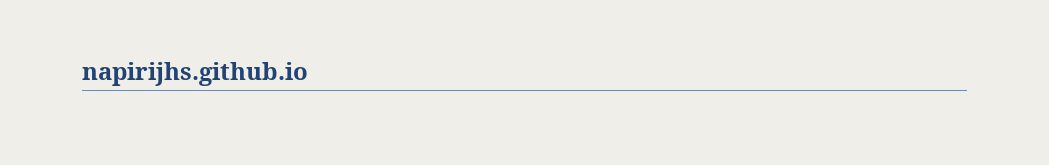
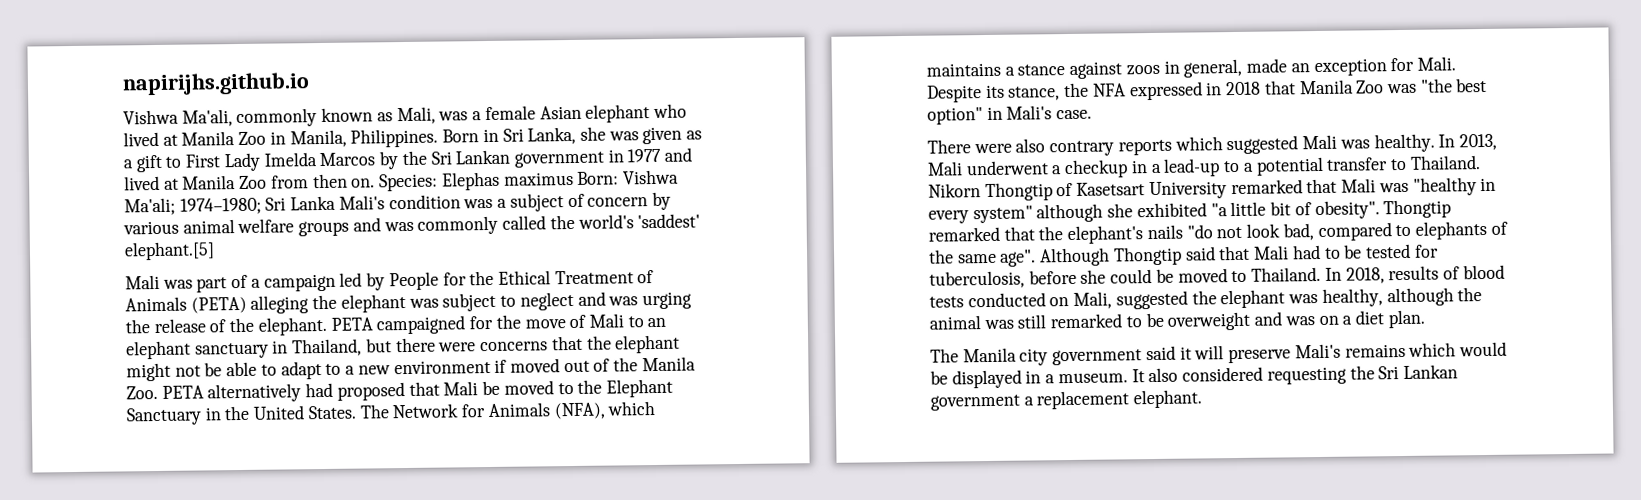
+ Vishwa Ma'ali, commonly known as Mali, was a female Asian elephant who lived at Manila Zoo in Manila, Philippines. Born in Sri Lanka, she was given as a gift to First Lady Imelda Marcos by the Sri Lankan government in 1977 and lived at Manila Zoo from then on. Species: Elephas maximus Born: Vishwa Ma'ali; 1974–1980; Sri Lanka Mali's condition was a subject of concern by various animal welfare groups and was commonly called the world's 'saddest' elephant.[5]
+ Mali was part of a campaign led by People for the Ethical Treatment of Animals (PETA) alleging the elephant was subject to neglect and was urging the release of the elephant. PETA campaigned for the move of Mali to an elephant sanctuary in Thailand, but there were concerns that the elephant might not be able to adapt to a new environment if moved out of the Manila Zoo. PETA alternatively had proposed that Mali be moved to the Elephant Sanctuary in the United States. The Network for Animals (NFA), which maintains a stance against zoos in general, made an exception for Mali. Despite its stance, the NFA expressed in 2018 that Manila Zoo was "the best option" in Mali's case.
+ There were also contrary reports which suggested Mali was healthy. In 2013, Mali underwent a checkup in a lead-up to a potential transfer to Thailand. Nikorn Thongtip of Kasetsart University remarked that Mali was "healthy in every system" although she exhibited "a little bit of obesity". Thongtip remarked that the elephant's nails "do not look bad, compared to elephants of the same age". Although Thongtip said that Mali had to be tested for tuberculosis, before she could be moved to Thailand. In 2018, results of blood tests conducted on Mali, suggested the elephant was healthy, although the animal was still remarked to be overweight and was on a diet plan.
+ The Manila city government said it will preserve Mali's remains which would be displayed in a museum. It also considered requesting the Sri Lankan government a replacement elephant.

